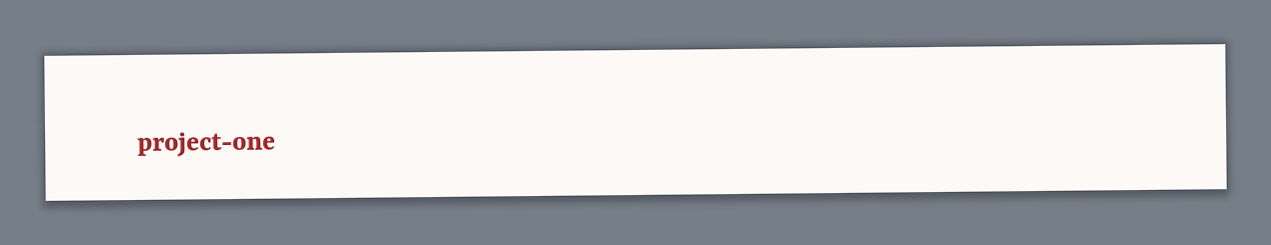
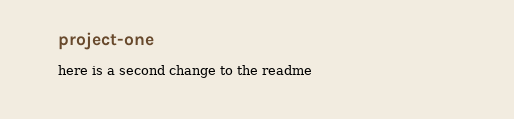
+ here is a second change to the readme

